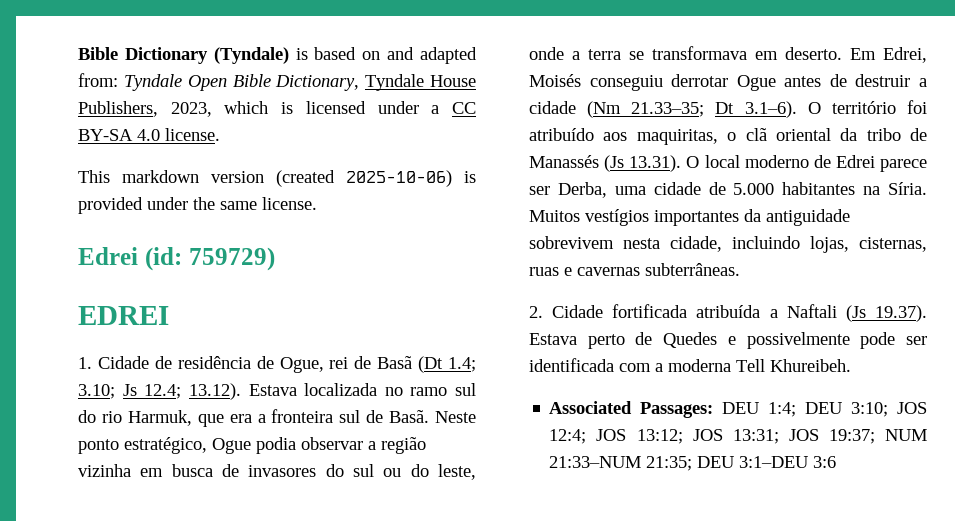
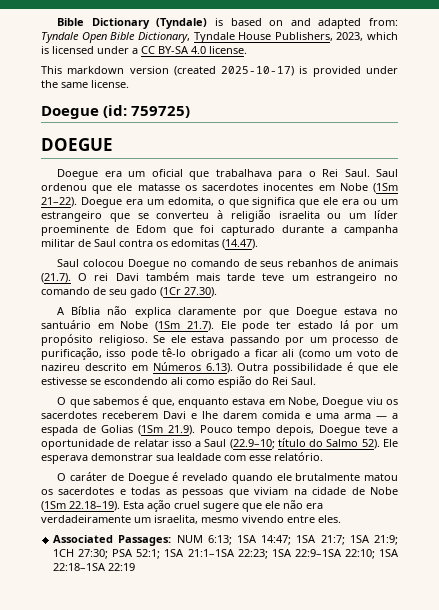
- This markdown version (created 2025-10-06) is provided under the same license.
+ This markdown version (created 2025-10-17) is provided under the same license.
- Edrei (id: 759729)
- EDREI
- 1. Cidade de residência de Ogue, rei de Basã (Dt 1.4; 3.10; Js 12.4; 13.12). Estava localizada no ramo sul do rio Harmuk, que era a fronteira sul de Basã. Neste ponto estratégico, Ogue podia observar a região vizinha em busca de invasores do sul ou do leste, onde a terra se transformava em deserto. Em Edrei, Moisés conseguiu derrotar Ogue antes de destruir a cidade (Nm 21.33–35; Dt 3.1–6). O território foi atribuído aos maquiritas, o clã oriental da tribo de Manassés (Js 13.31). O local moderno de Edrei parece ser Derba, uma cidade de 5.000 habitantes na Síria. Muitos vestígios importantes da antiguidade sobrevivem nesta cidade, incluindo lojas, cisternas, ruas e cavernas subterrâneas.
- 2. Cidade fortificada atribuída a Naftali (Js 19.37). Estava perto de Quedes e possivelmente pode ser identificada com a moderna Tell Khureibeh.
- Associated Passages: DEU 1:4; DEU 3:10; JOS 12:4; JOS 13:12; JOS 13:31; JOS 19:37; NUM 21:33–NUM 21:35; DEU 3:1–DEU 3:6
+ Doegue (id: 759725)
+ DOEGUE
+ Doegue era um oficial que trabalhava para o Rei Saul. Saul ordenou que ele matasse os sacerdotes inocentes em Nobe (1Sm 21–22). Doegue era um edomita, o que significa que ele era ou um estrangeiro que se converteu à religião israelita ou um líder proeminente de Edom que foi capturado durante a campanha militar de Saul contra os edomitas (14.47).
+ Saul colocou Doegue no comando de seus rebanhos de animais (21.7). O rei Davi também mais tarde teve um estrangeiro no comando de seu gado (1Cr 27.30).
+ A Bíblia não explica claramente por que Doegue estava no santuário em Nobe (1Sm 21.7). Ele pode ter estado lá por um propósito religioso. Se ele estava passando por um processo de purificação, isso pode tê-lo obrigado a ficar ali (como um voto de nazireu descrito em Números 6.13). Outra possibilidade é que ele estivesse se escondendo ali como espião do Rei Saul.
+ O que sabemos é que, enquanto estava em Nobe, Doegue viu os sacerdotes receberem Davi e lhe darem comida e uma arma — a espada de Golias (1Sm 21.9). Pouco tempo depois, Doegue teve a oportunidade de relatar isso a Saul (22.9–10; título do Salmo 52). Ele esperava demonstrar sua lealdade com esse relatório.
+ O caráter de Doegue é revelado quando ele brutalmente matou os sacerdotes e todas as pessoas que viviam na cidade de Nobe (1Sm 22.18–19). Esta ação cruel sugere que ele não era verdadeiramente um israelita, mesmo vivendo entre eles.
+ Associated Passages: NUM 6:13; 1SA 14:47; 1SA 21:7; 1SA 21:9; 1CH 27:30; PSA 52:1; 1SA 21:1–1SA 22:23; 1SA 22:9–1SA 22:10; 1SA 22:18–1SA 22:19

